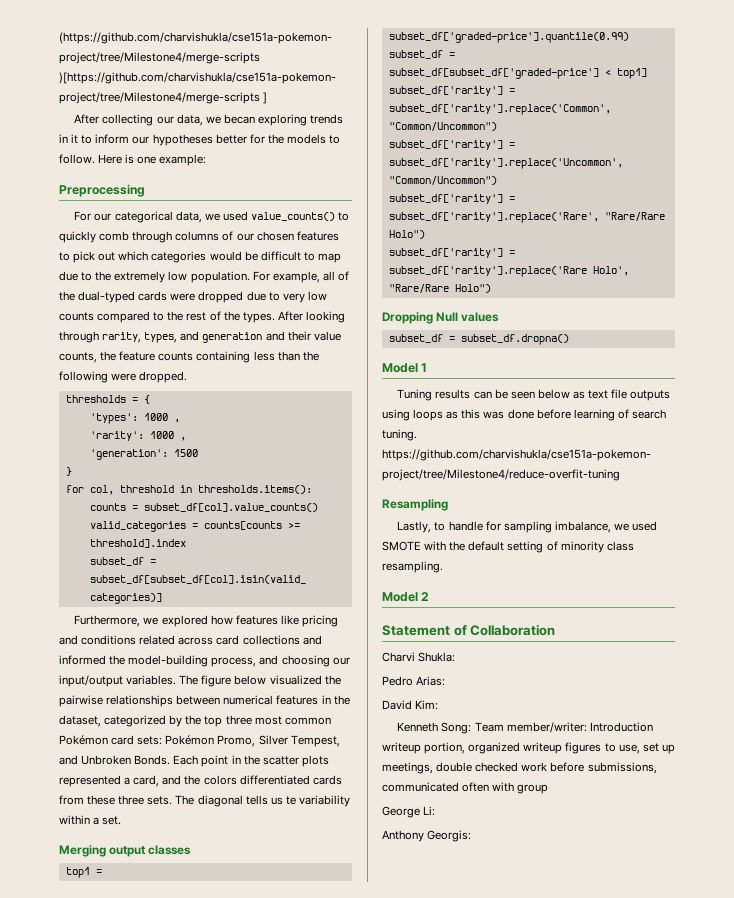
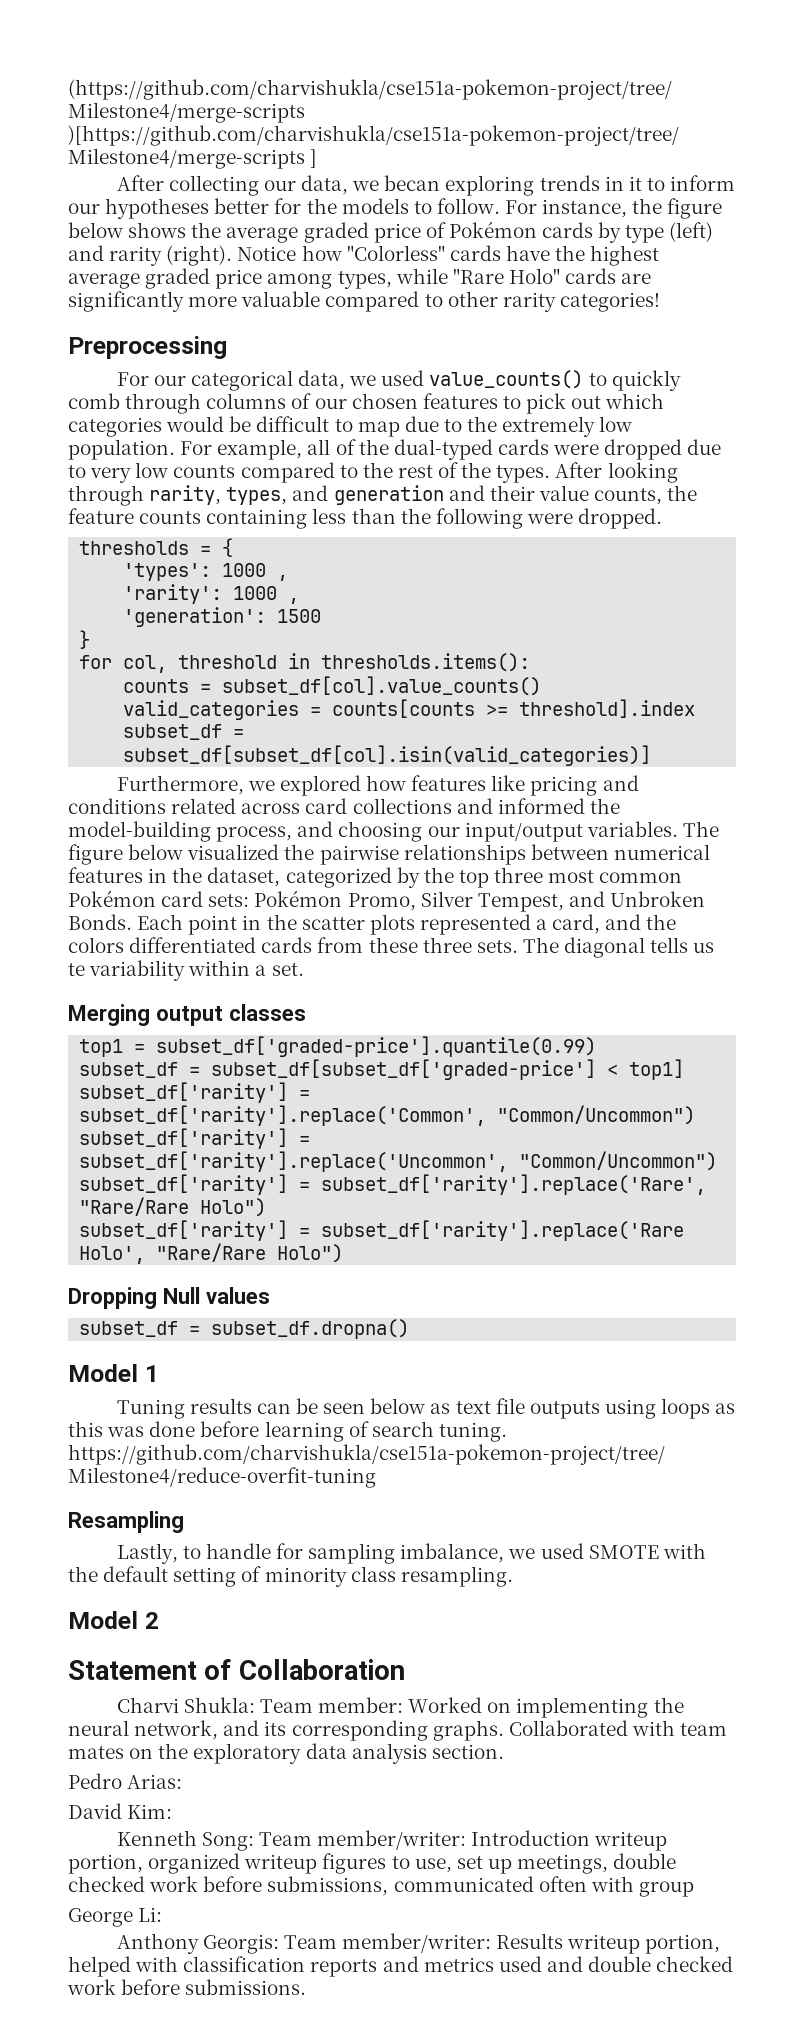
- Here is one example:
+ For instance, the figure below shows the average graded price of Pokémon cards by type (left) and rarity (right). Notice how "Colorless" cards have the highest average graded price among types, while "Rare Holo" cards are significantly more valuable compared to other rarity categories!
- Charvi Shukla:
+ Charvi Shukla: Team member: Worked on implementing the neural network, and its corresponding graphs. Collaborated with team mates on the exploratory data analysis section.
- Anthony Georgis:
+ Anthony Georgis: Team member/writer: Results writeup portion, helped with classification reports and metrics used and double checked work before submissions.

